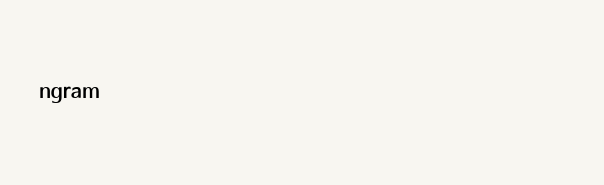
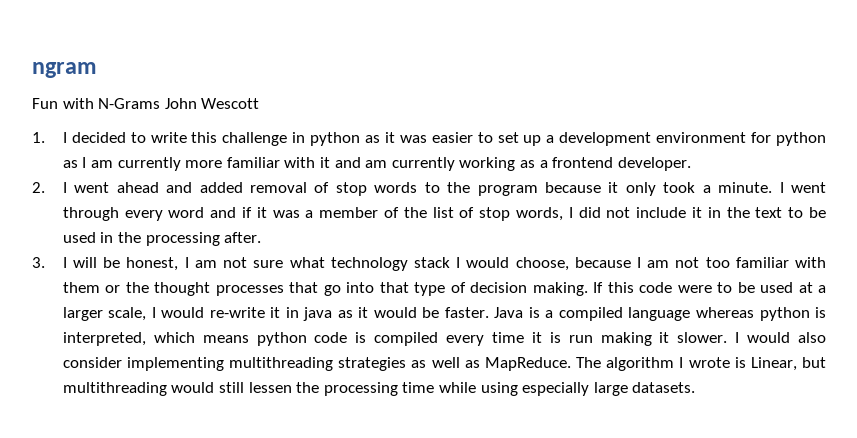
+ Fun with N-Grams John Wescott
+ 1. I decided to write this challenge in python as it was easier to set up a development environment for python as I am currently more familiar with it and am currently working as a frontend developer.
+ 2. I went ahead and added removal of stop words to the program because it only took a minute. I went through every word and if it was a member of the list of stop words, I did not include it in the text to be used in the processing after.
+ 3. I will be honest, I am not sure what technology stack I would choose, because I am not too familiar with them or the thought processes that go into that type of decision making. If this code were to be used at a larger scale, I would re-write it in java as it would be faster. Java is a compiled language whereas python is interpreted, which means python code is compiled every time it is run making it slower. I would also consider implementing multithreading strategies as well as MapReduce. The algorithm I wrote is Linear, but multithreading would still lessen the processing time while using especially large datasets.

